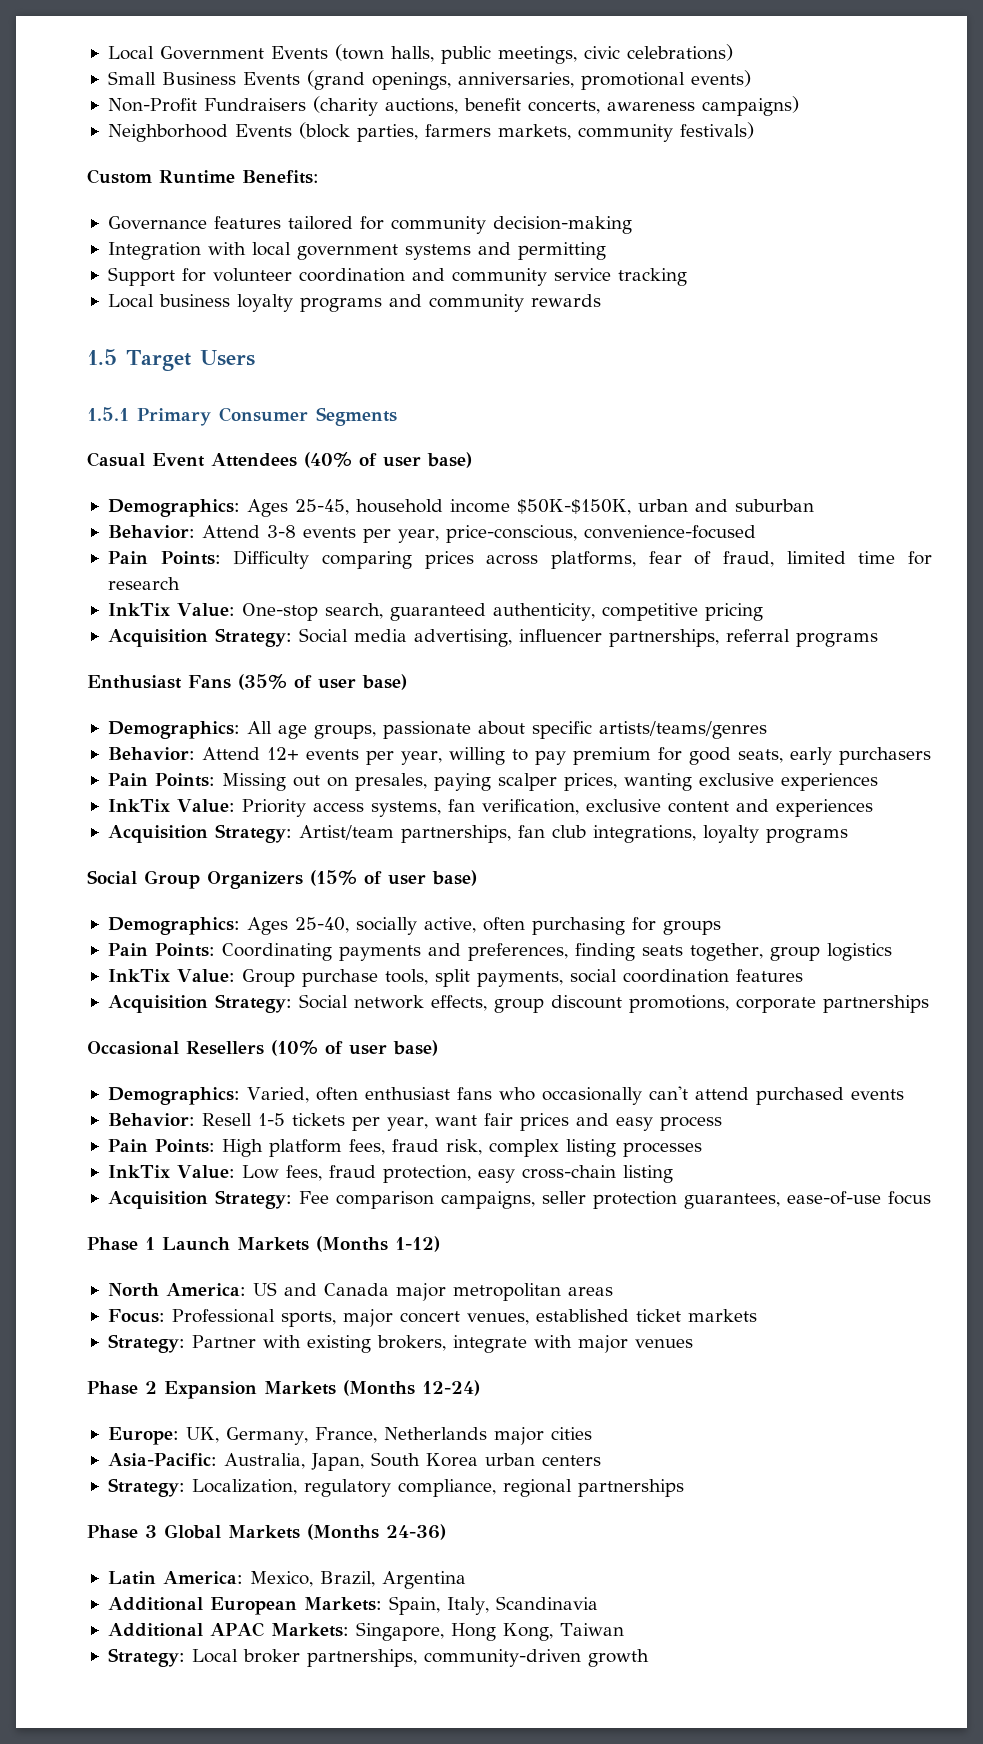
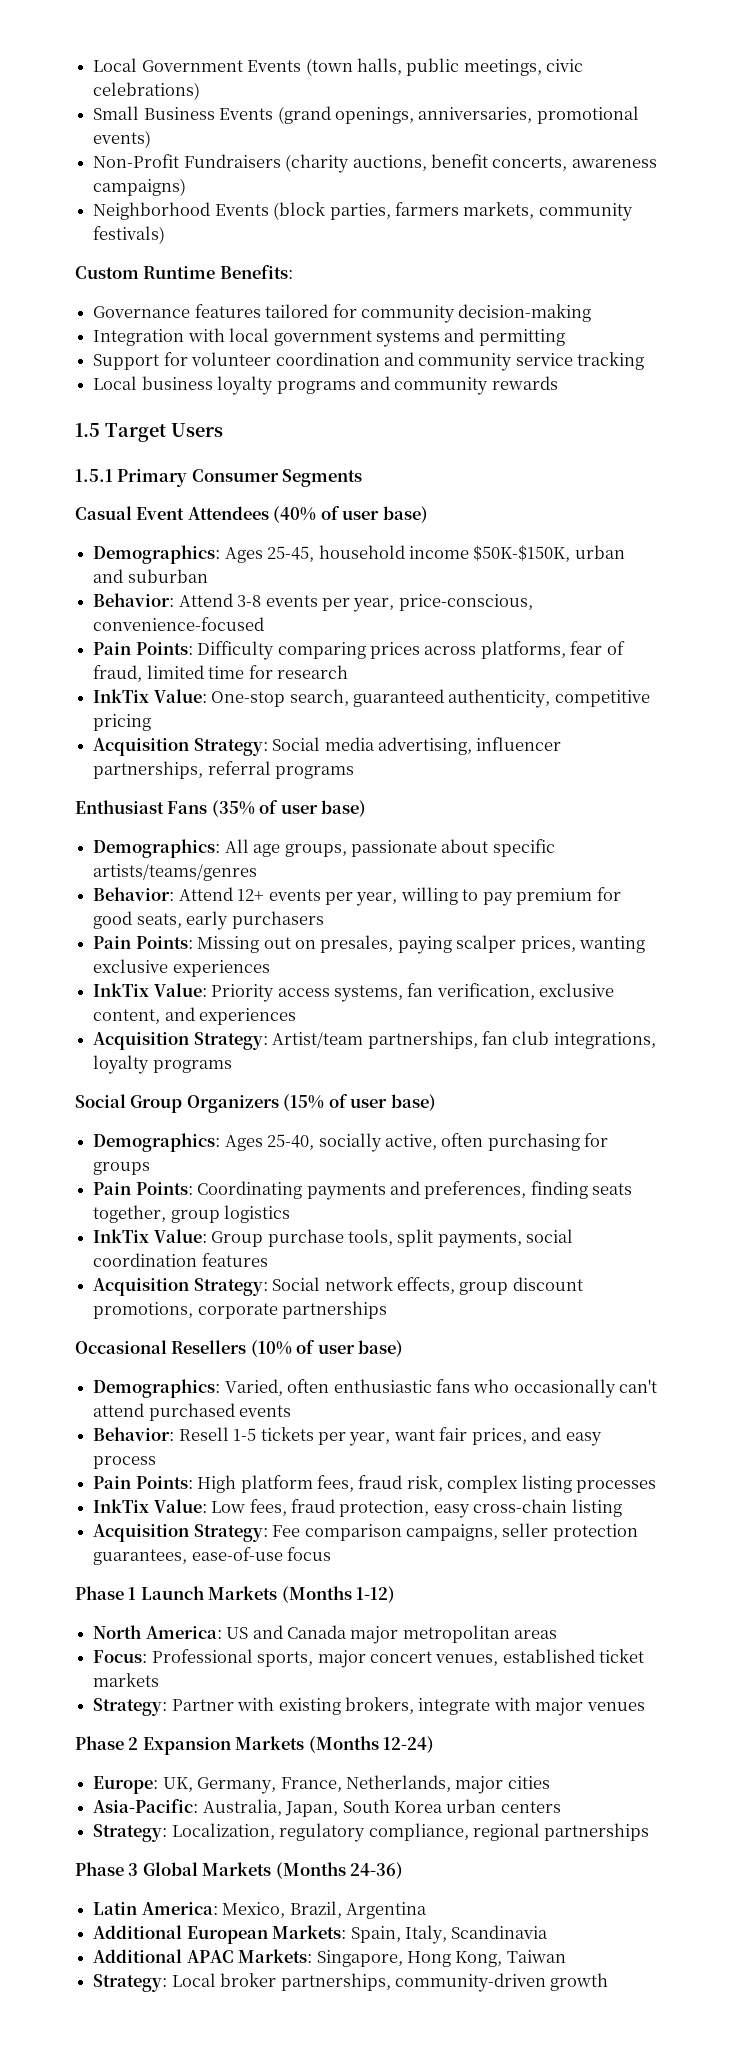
- InkTix Value: Priority access systems, fan verification, exclusive content and experiences
+ InkTix Value: Priority access systems, fan verification, exclusive content, and experiences
- Demographics: Varied, often enthusiast fans who occasionally can't attend purchased events
+ Demographics: Varied, often enthusiastic fans who occasionally can't attend purchased events
- Behavior: Resell 1-5 tickets per year, want fair prices and easy process
+ Behavior: Resell 1-5 tickets per year, want fair prices, and easy process
- Europe: UK, Germany, France, Netherlands major cities
+ Europe: UK, Germany, France, Netherlands, major cities

